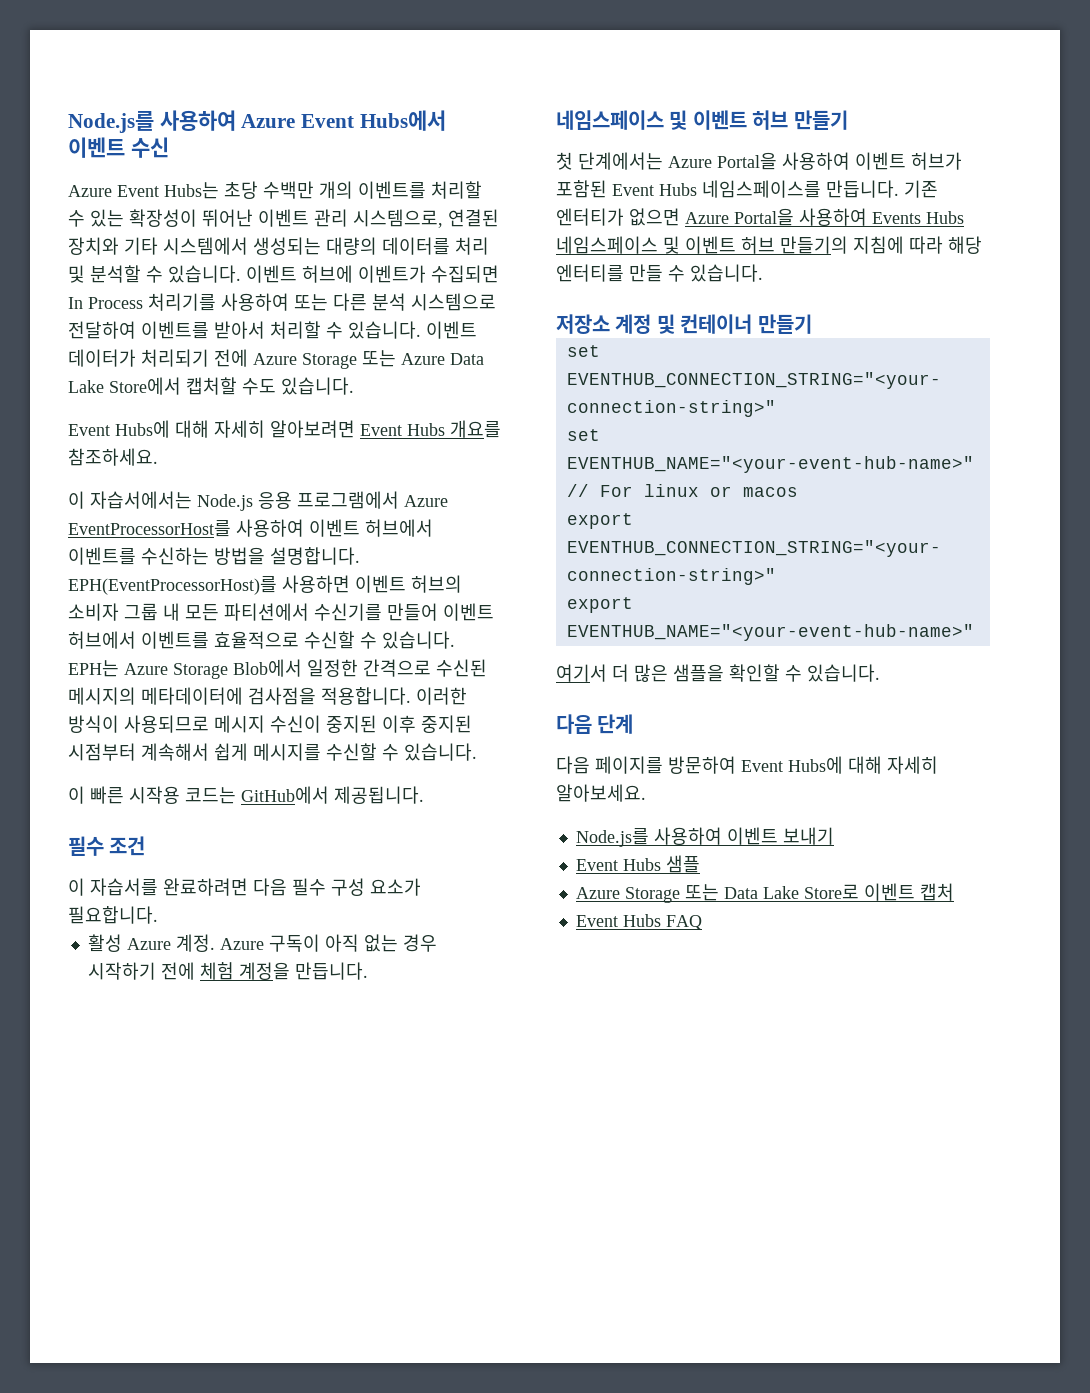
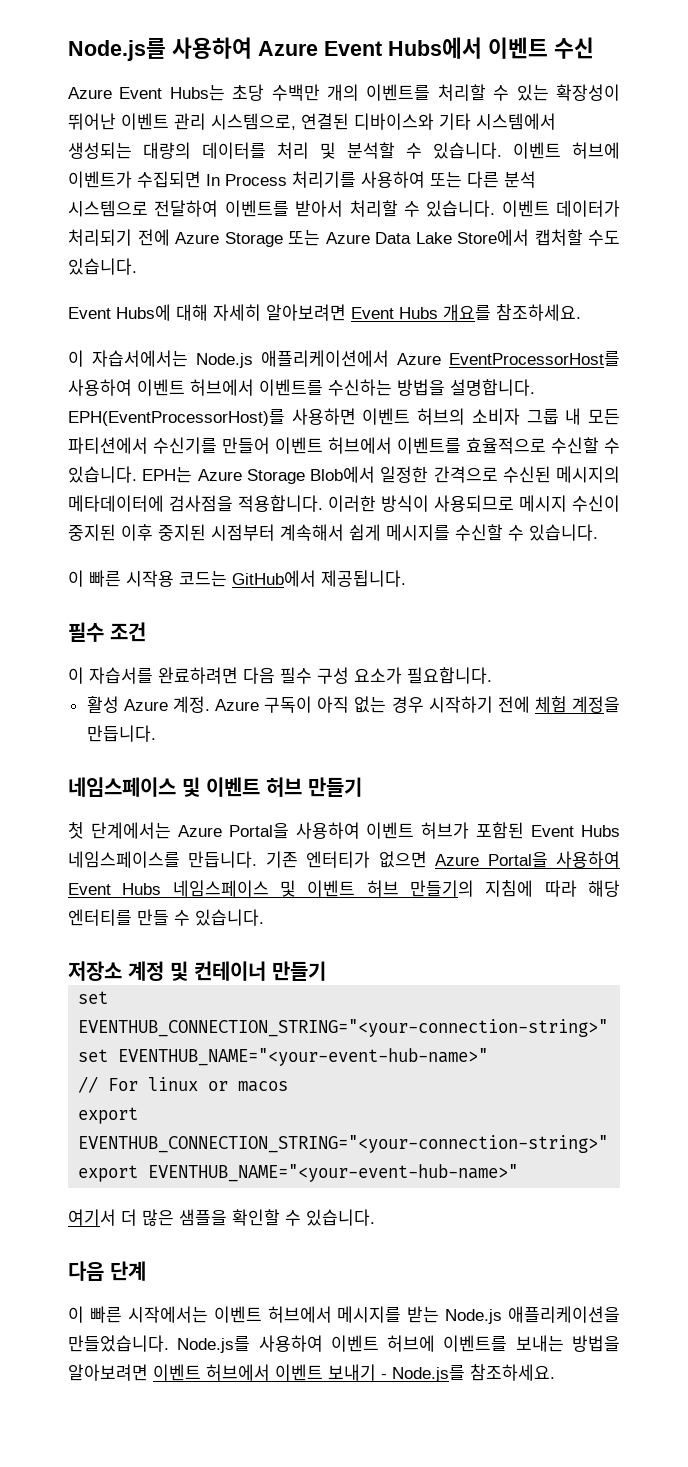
- Azure Event Hubs는 초당 수백만 개의 이벤트를 처리할 수 있는 확장성이 뛰어난 이벤트 관리 시스템으로, 연결된 장치와 기타 시스템에서 생성되는 대량의 데이터를 처리 및 분석할 수 있습니다.
+ Azure Event Hubs는 초당 수백만 개의 이벤트를 처리할 수 있는 확장성이 뛰어난 이벤트 관리 시스템으로, 연결된 디바이스와 기타 시스템에서 생성되는 대량의 데이터를 처리 및 분석할 수 있습니다.
- 이 자습서에서는 Node.js 응용 프로그램에서 Azure EventProcessorHost를 사용하여 이벤트 허브에서 이벤트를 수신하는 방법을 설명합니다.
+ 이 자습서에서는 Node.js 애플리케이션에서 Azure EventProcessorHost를 사용하여 이벤트 허브에서 이벤트를 수신하는 방법을 설명합니다.
- 기존 엔터티가 없으면 Azure Portal을 사용하여 Events Hubs 네임스페이스 및 이벤트 허브 만들기의 지침에 따라 해당 엔터티를 만들 수 있습니다.
+ 기존 엔터티가 없으면 Azure Portal을 사용하여 Event Hubs 네임스페이스 및 이벤트 허브 만들기의 지침에 따라 해당 엔터티를 만들 수 있습니다.
- 다음 페이지를 방문하여 Event Hubs에 대해 자세히 알아보세요.
- Node.js를 사용하여 이벤트 보내기
- Event Hubs 샘플
- Azure Storage 또는 Data Lake Store로 이벤트 캡처
- Event Hubs FAQ
+ 이 빠른 시작에서는 이벤트 허브에서 메시지를 받는 Node.js 애플리케이션을 만들었습니다. Node.js를 사용하여 이벤트 허브에 이벤트를 보내는 방법을 알아보려면 이벤트 허브에서 이벤트 보내기 - Node.js를 참조하세요.

